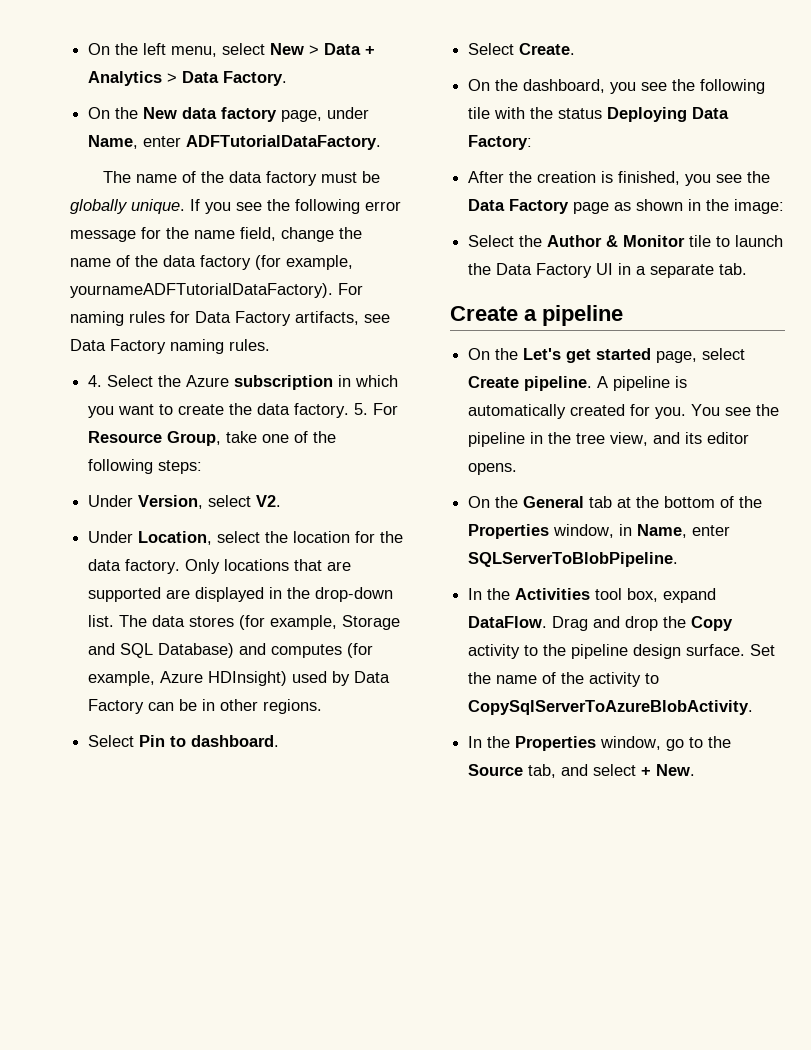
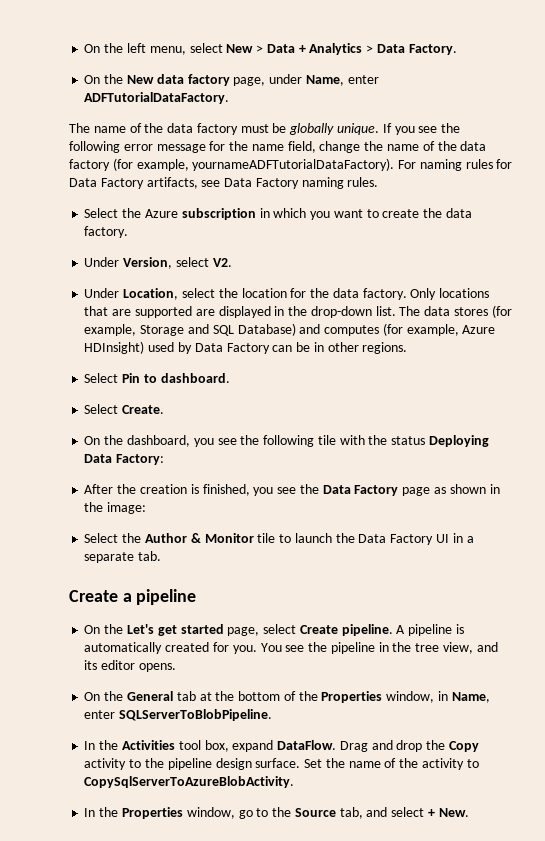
- 4. Select the Azure subscription in which you want to create the data factory. 5. For Resource Group, take one of the following steps:
+ Select the Azure subscription in which you want to create the data factory.

